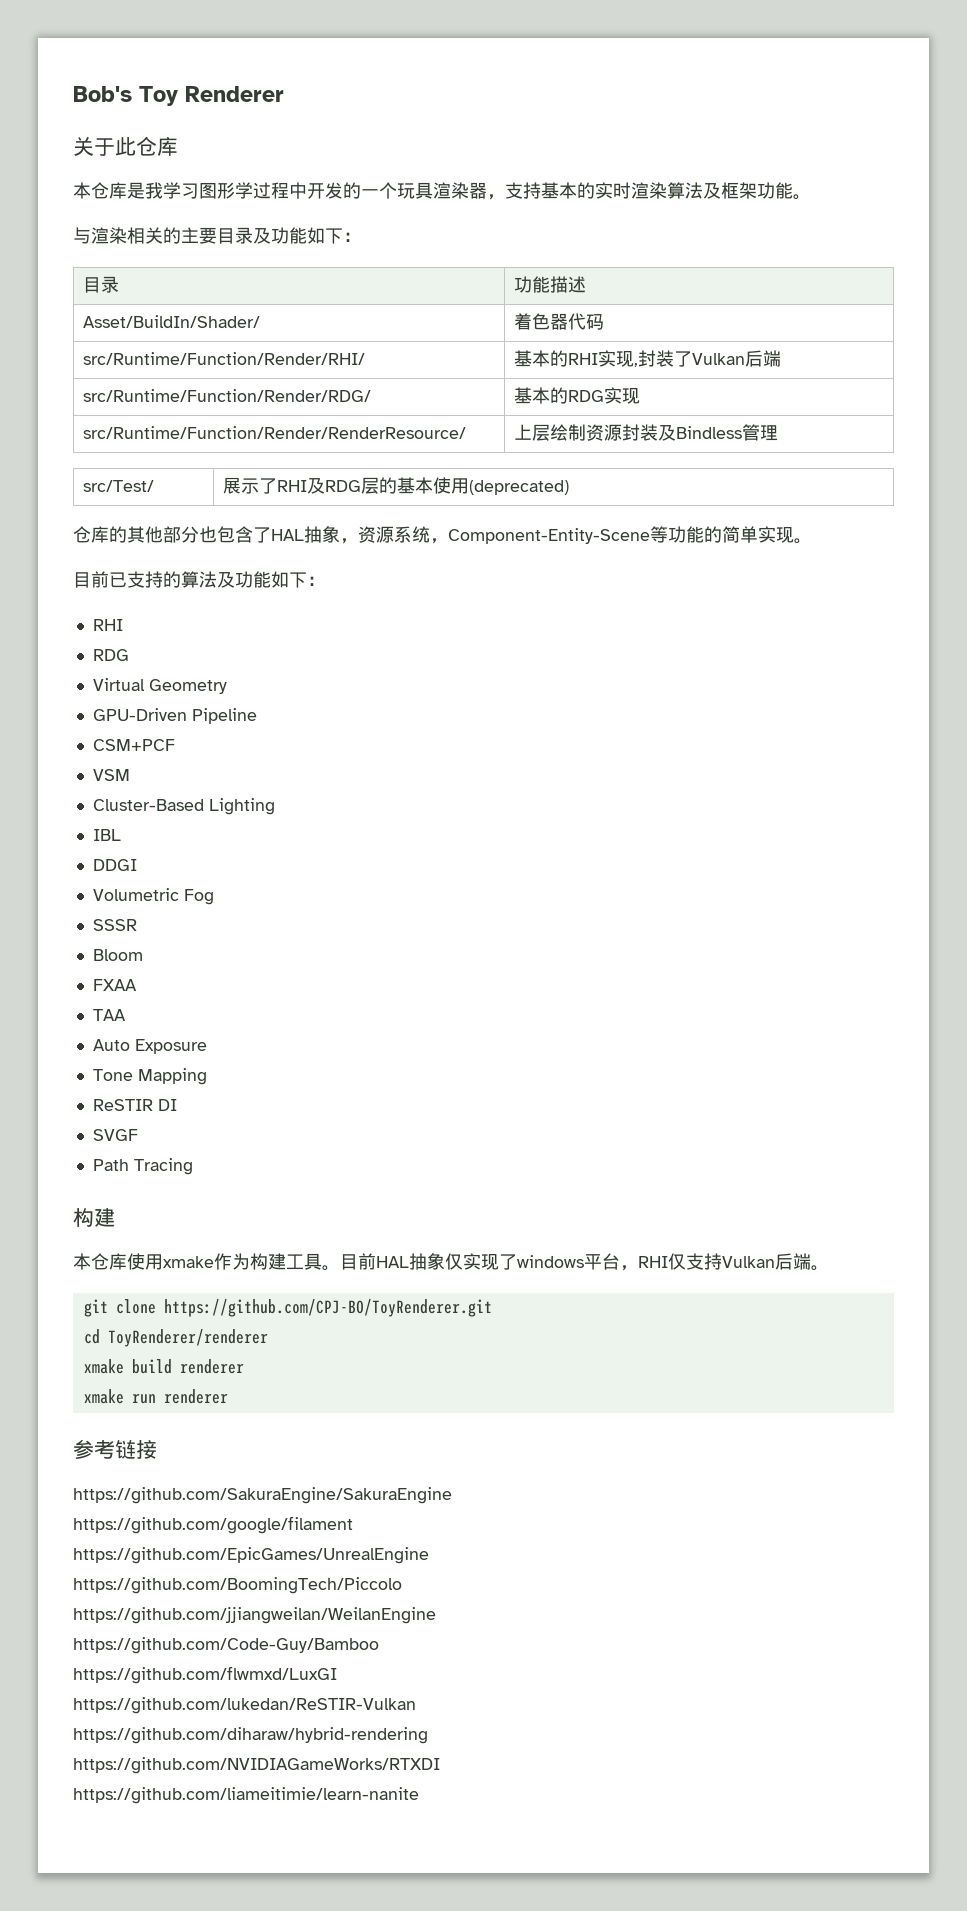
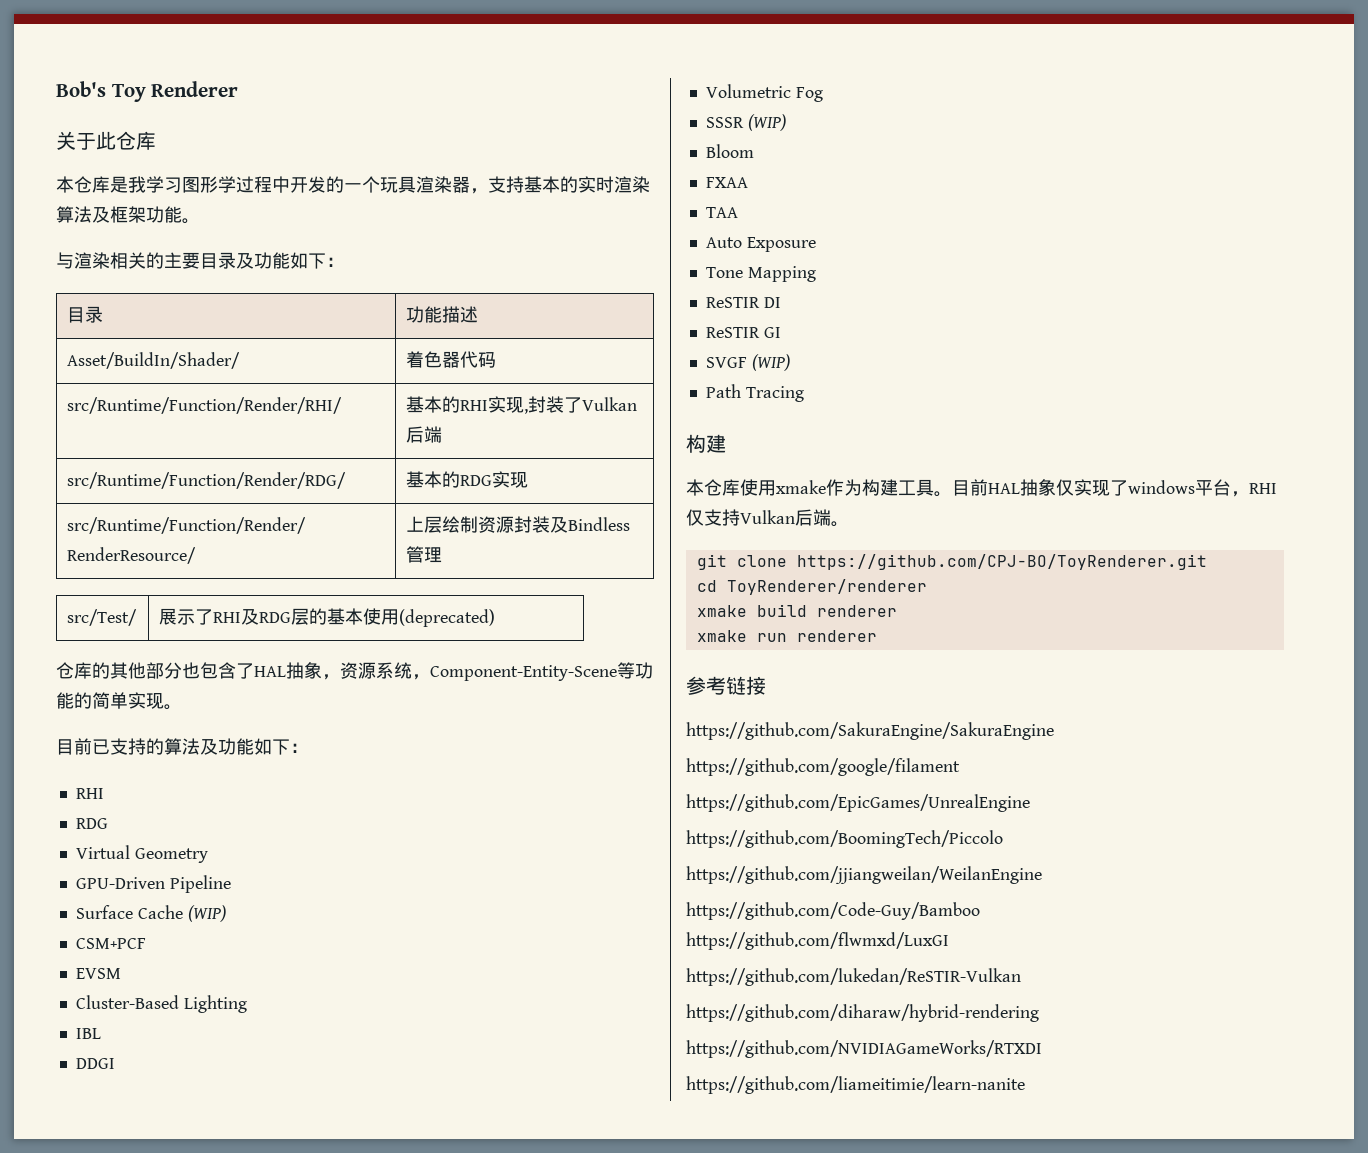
+ Surface Cache (WIP)
- VSM
+ EVSM
- SSSR
+ SSSR (WIP)
+ ReSTIR GI
- SVGF
+ SVGF (WIP)

